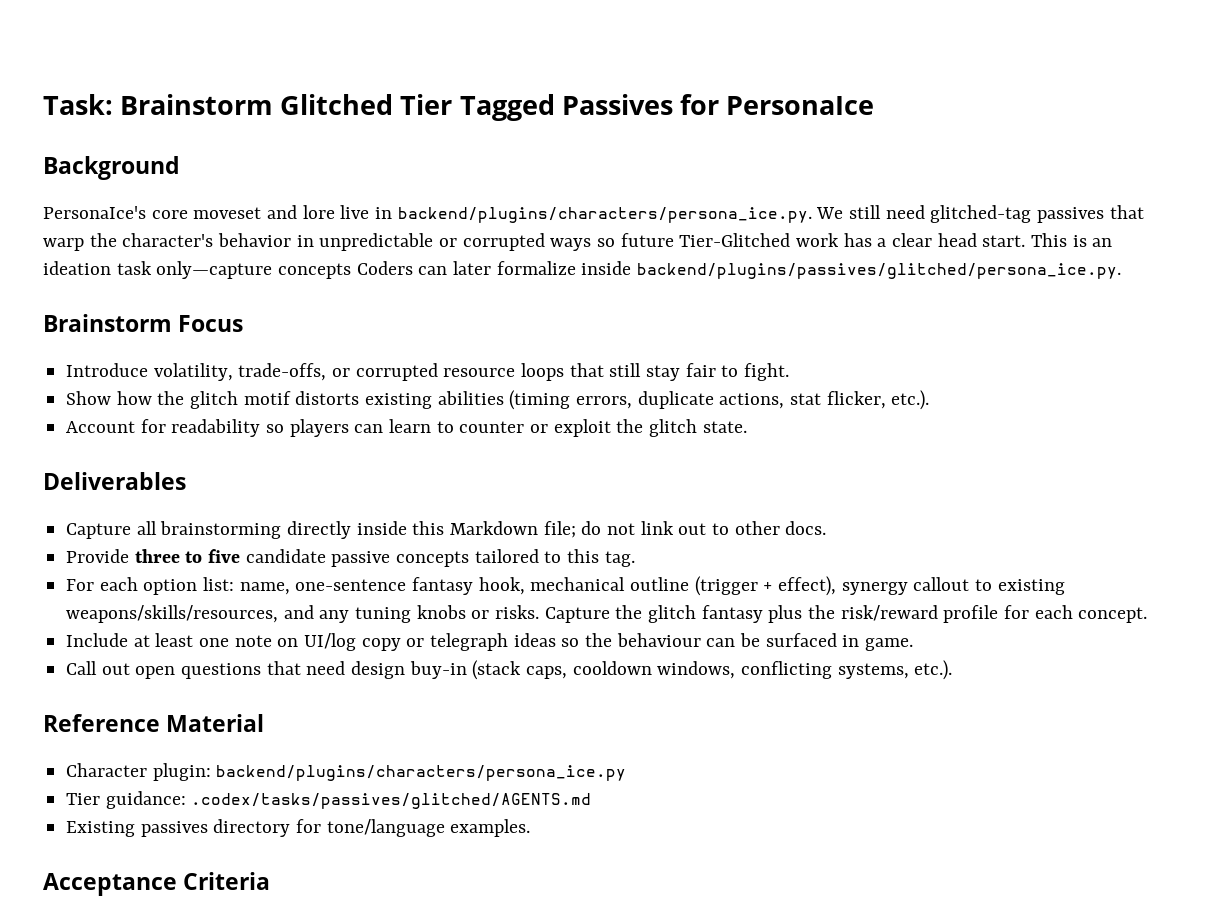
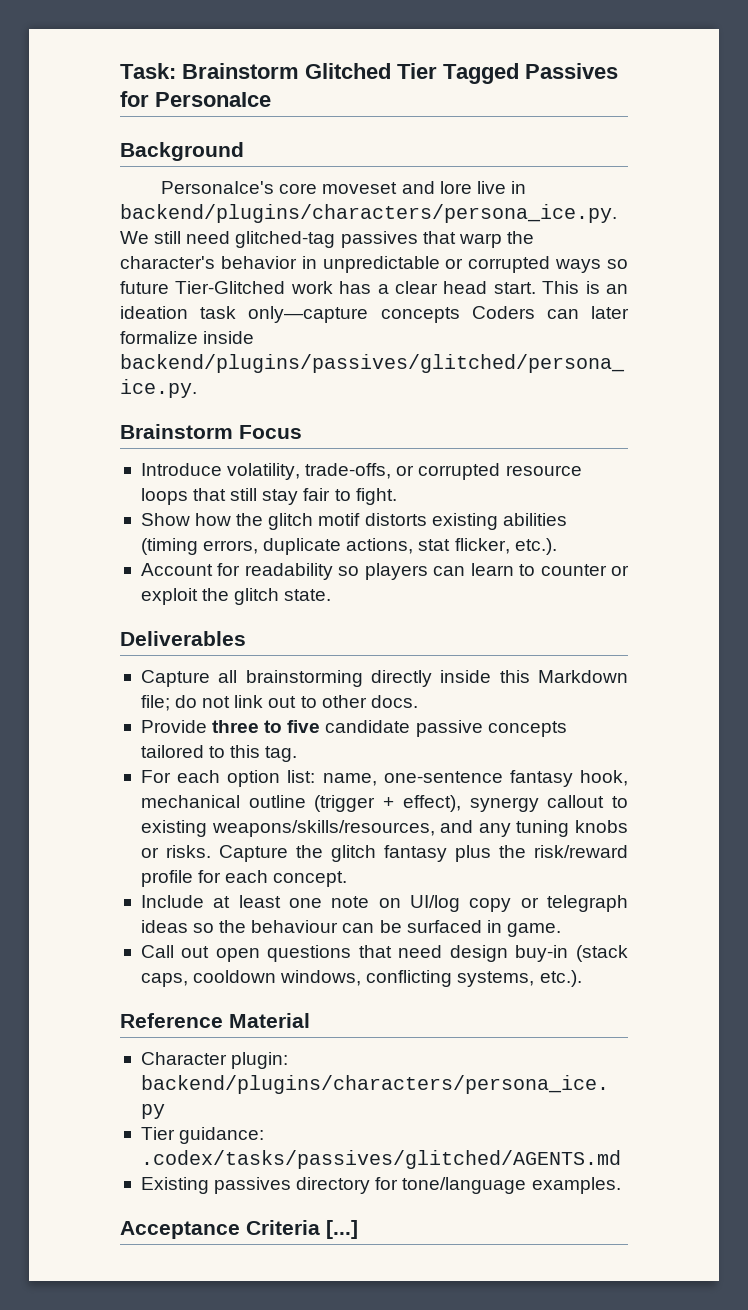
- Acceptance Criteria
+ Acceptance Criteria [...]

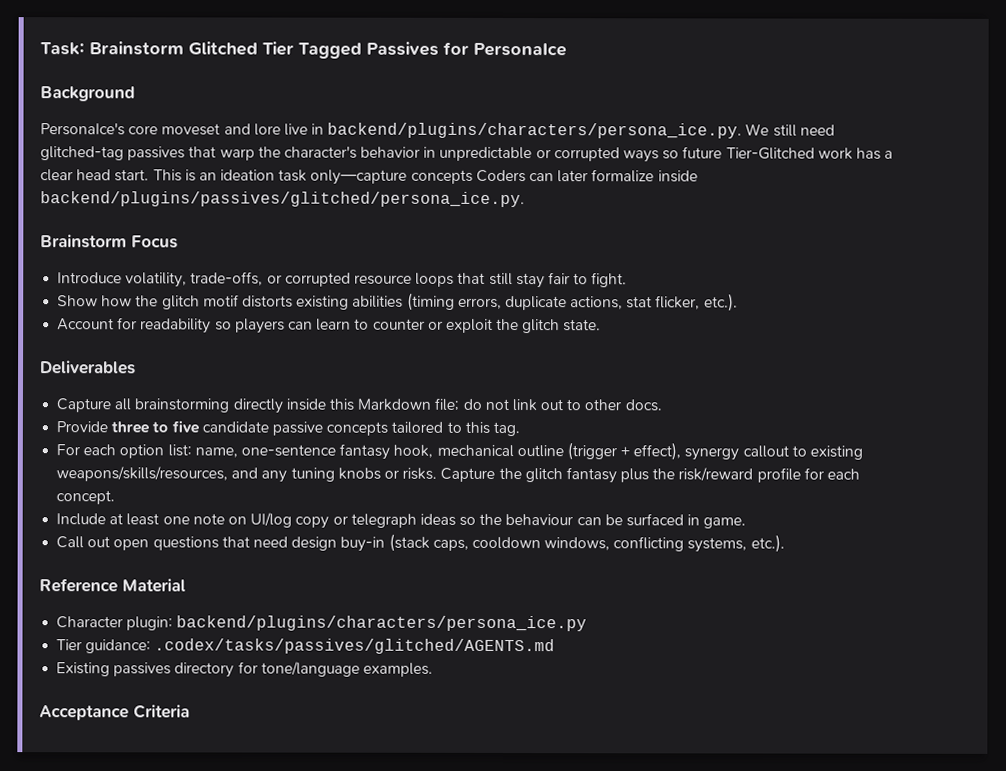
- Acceptance Criteria [...]
+ Acceptance Criteria

